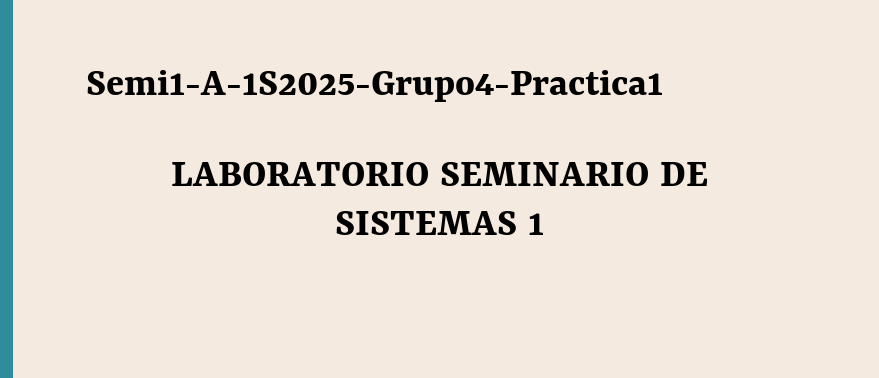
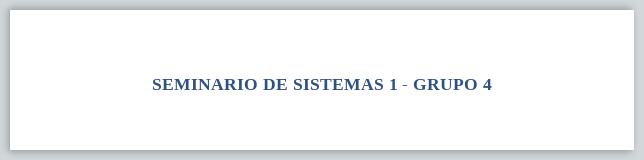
- Semi1-A-1S2025-Grupo4-Practica1
- LABORATORIO SEMINARIO DE SISTEMAS 1
+ SEMINARIO DE SISTEMAS 1 - GRUPO 4

